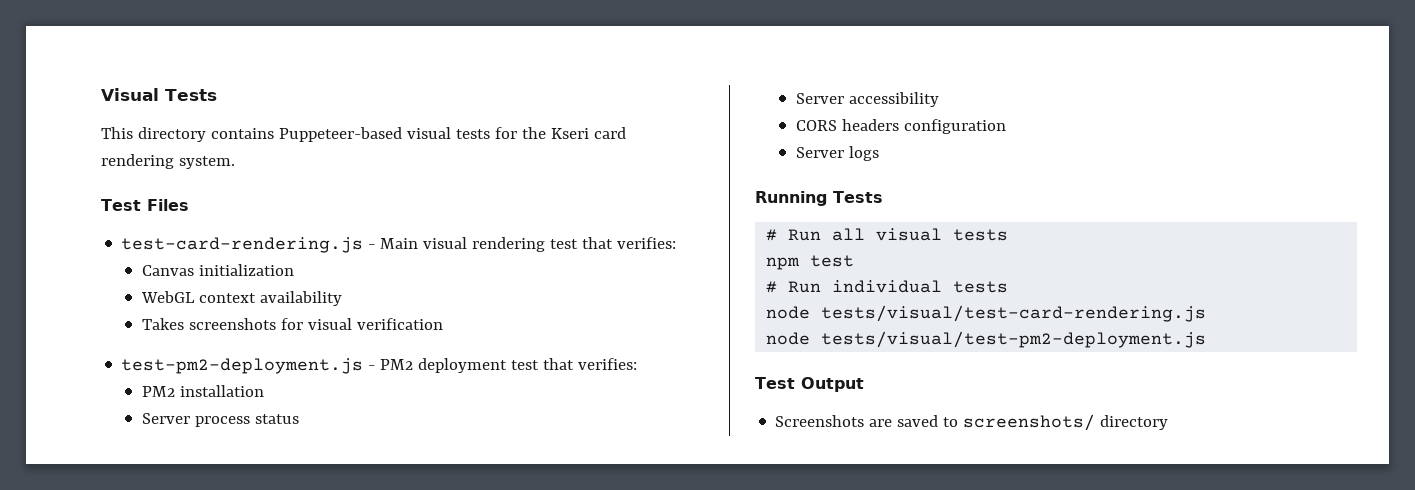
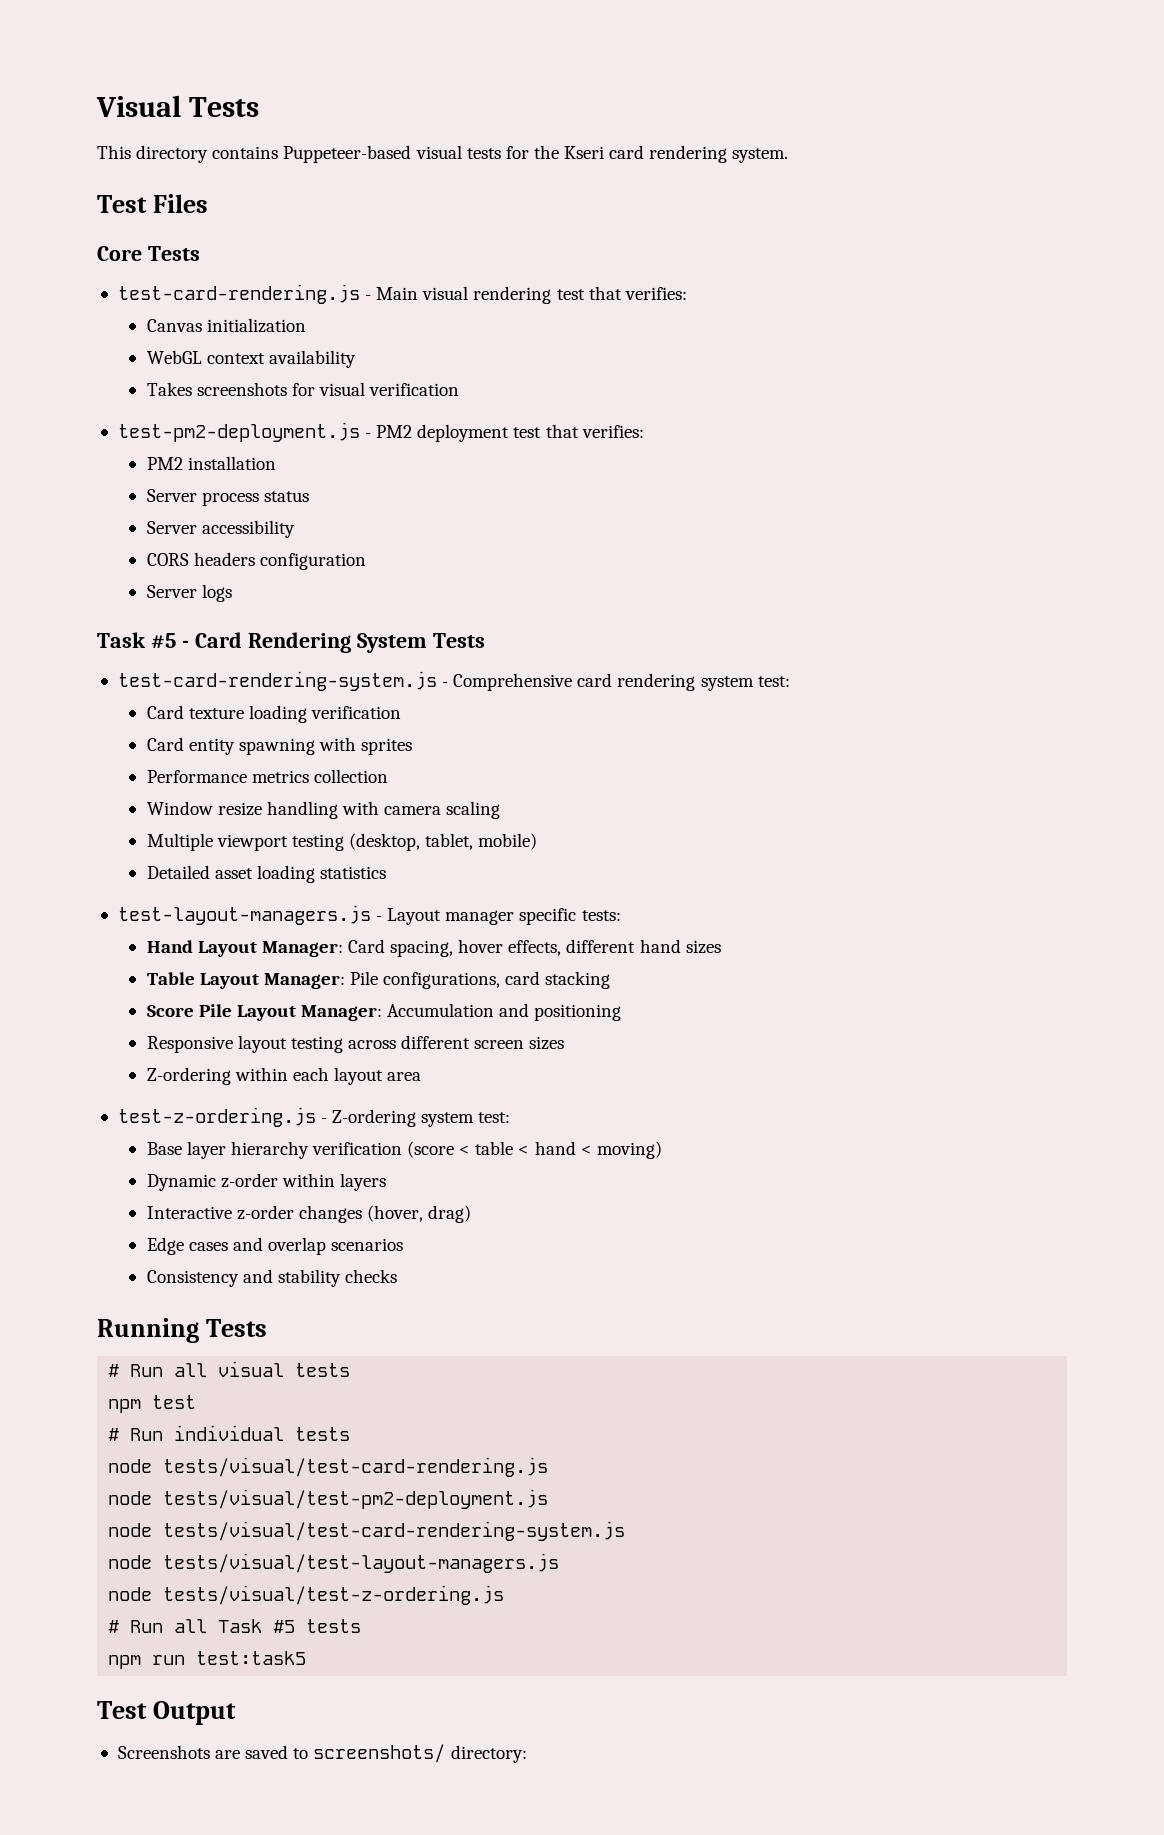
+ Core Tests
+ Task #5 - Card Rendering System Tests
+ test-card-rendering-system.js - Comprehensive card rendering system test:
+ Card texture loading verification
+ Card entity spawning with sprites
+ Performance metrics collection
+ Window resize handling with camera scaling
+ Multiple viewport testing (desktop, tablet, mobile)
+ Detailed asset loading statistics
+ test-layout-managers.js - Layout manager specific tests:
+ Hand Layout Manager: Card spacing, hover effects, different hand sizes
+ Table Layout Manager: Pile configurations, card stacking
+ Score Pile Layout Manager: Accumulation and positioning
+ Responsive layout testing across different screen sizes
+ Z-ordering within each layout area
+ test-z-ordering.js - Z-ordering system test:
+ Base layer hierarchy verification (score < table < hand < moving)
+ Dynamic z-order within layers
+ Interactive z-order changes (hover, drag)
+ Edge cases and overlap scenarios
+ Consistency and stability checks
+ node tests/visual/test-card-rendering-system.js
+ node tests/visual/test-layout-managers.js
+ node tests/visual/test-z-ordering.js
+ # Run all Task #5 tests
+ npm run test:task5
- Screenshots are saved to screenshots/ directory
+ Screenshots are saved to screenshots/ directory:

